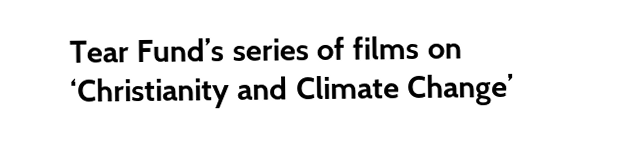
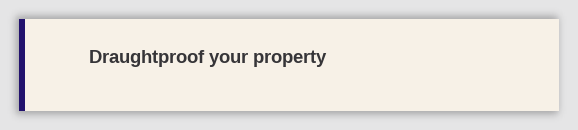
- Tear Fund’s series of films on ‘Christianity and Climate Change’
+ Draughtproof your property

